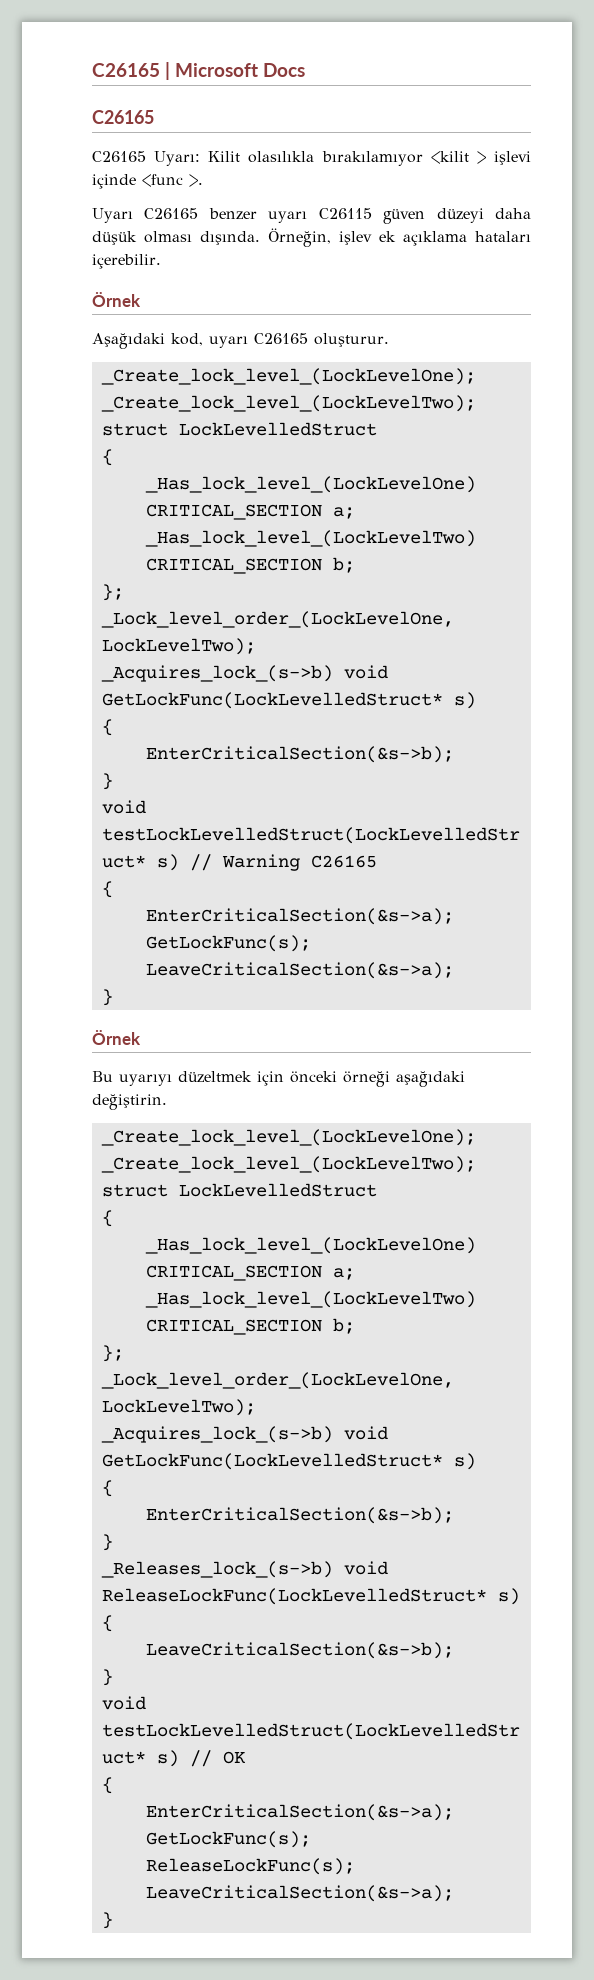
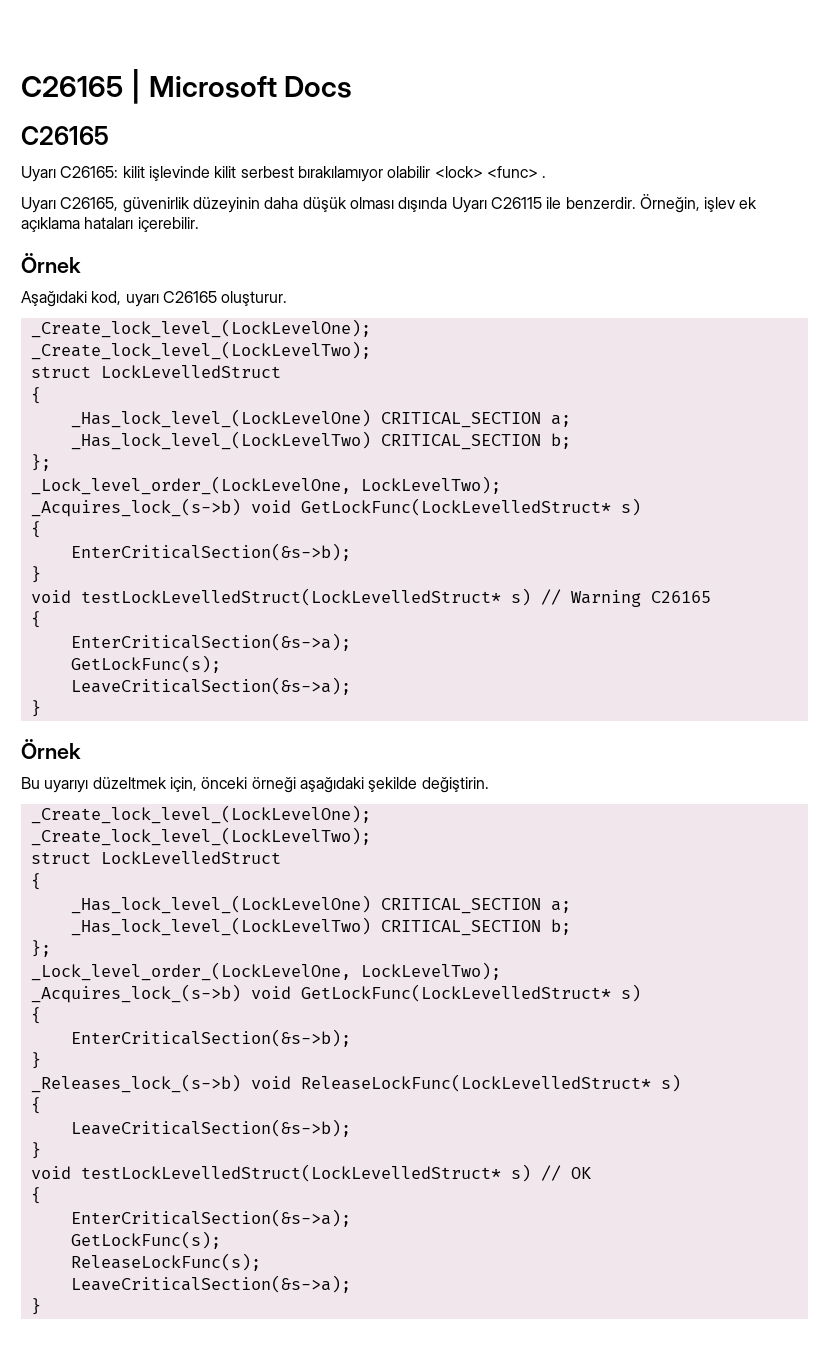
- C26165 Uyarı: Kilit olasılıkla bırakılamıyor <kilit > işlevi içinde <func >.
- Uyarı C26165 benzer uyarı C26115 güven düzeyi daha düşük olması dışında.
+ Uyarı C26165: kilit işlevinde kilit serbest bırakılamıyor olabilir <lock> <func> .
+ Uyarı C26165, güvenirlik düzeyinin daha düşük olması dışında Uyarı C26115 ile benzerdir.
- Bu uyarıyı düzeltmek için önceki örneği aşağıdaki değiştirin.
+ Bu uyarıyı düzeltmek için, önceki örneği aşağıdaki şekilde değiştirin.

